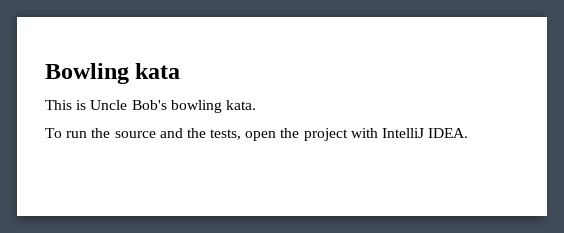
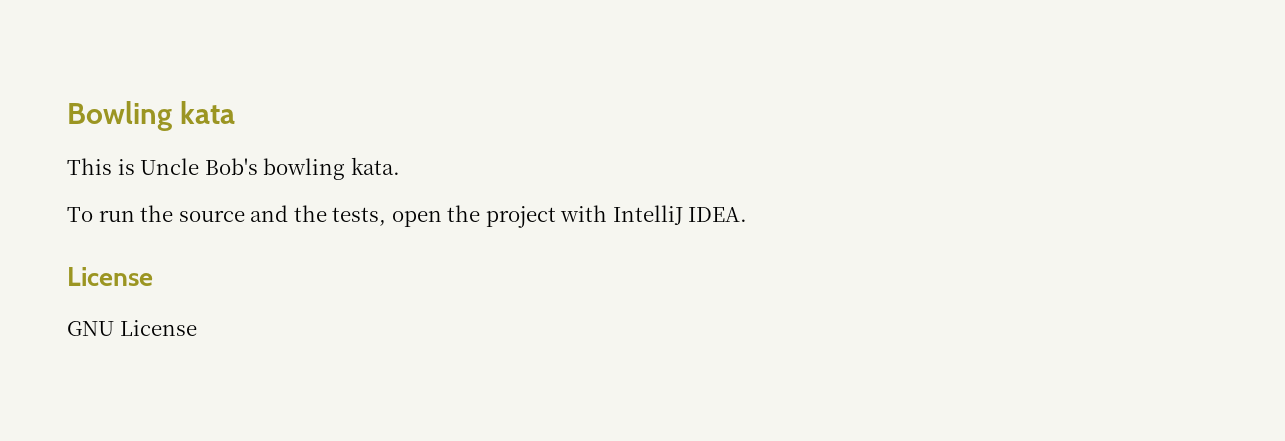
  To run the source and the tests, open the project with IntelliJ IDEA.
+ License
+ GNU License

